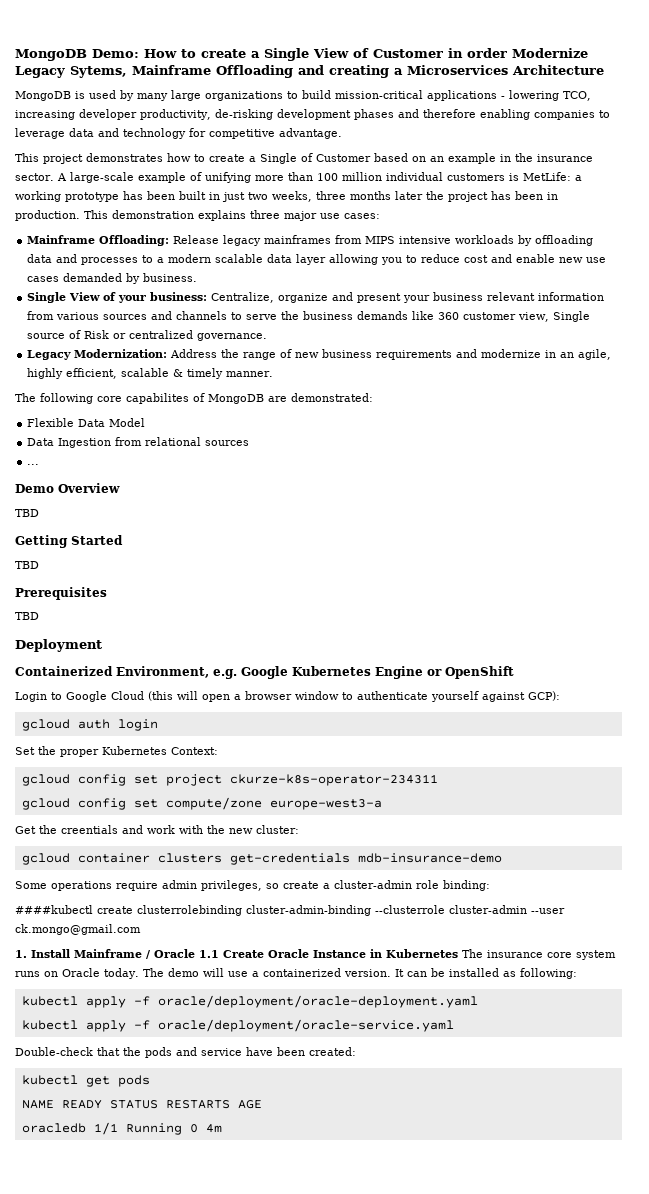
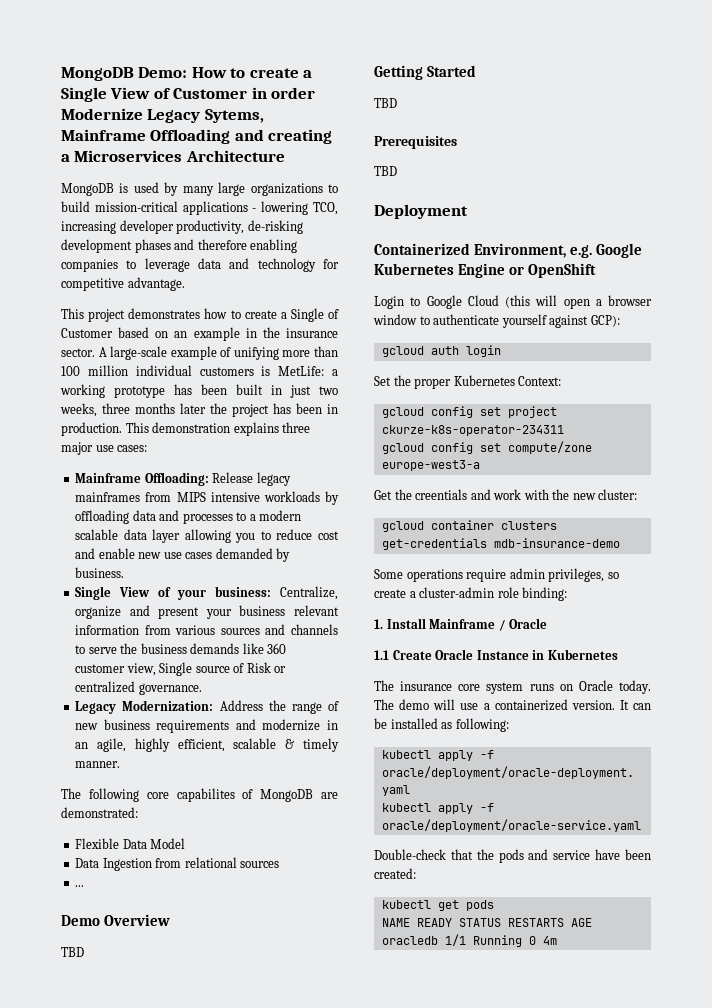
- ####kubectl create clusterrolebinding cluster-admin-binding --clusterrole cluster-admin --user ck.mongo@gmail.com
- 1. Install Mainframe / Oracle 1.1 Create Oracle Instance in Kubernetes The insurance core system runs on Oracle today.
+ 1. Install Mainframe / Oracle
+ 1.1 Create Oracle Instance in Kubernetes
+ The insurance core system runs on Oracle today.

